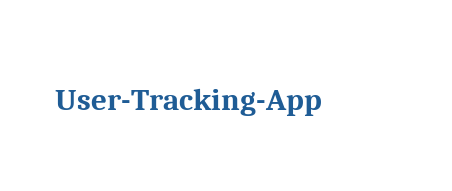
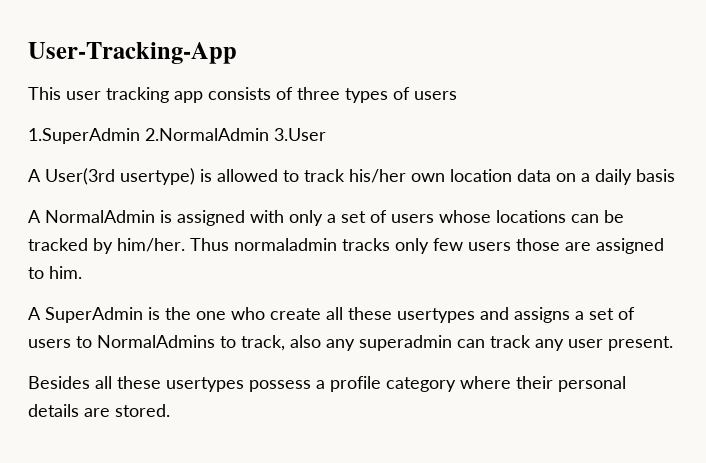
+ This user tracking app consists of three types of users
+ 1.SuperAdmin 2.NormalAdmin 3.User
+ A User(3rd usertype) is allowed to track his/her own location data on a daily basis
+ A NormalAdmin is assigned with only a set of users whose locations can be tracked by him/her. Thus normaladmin tracks only few users those are assigned to him.
+ A SuperAdmin is the one who create all these usertypes and assigns a set of users to NormalAdmins to track, also any superadmin can track any user present.
+ Besides all these usertypes possess a profile category where their personal details are stored.

